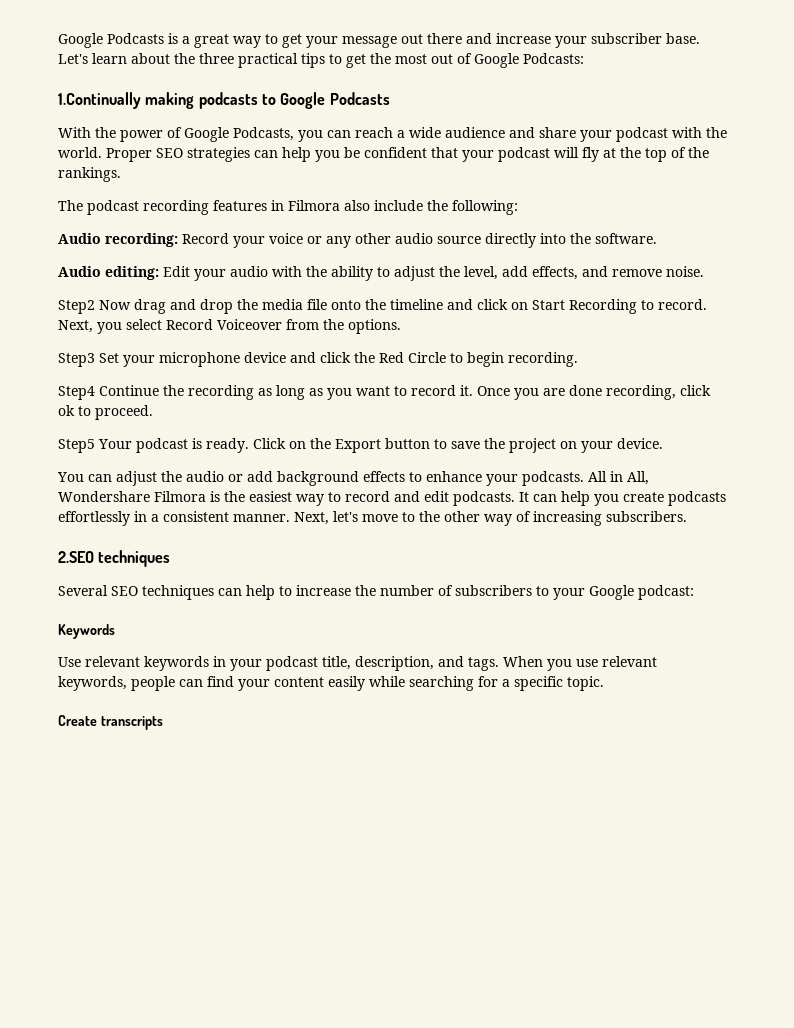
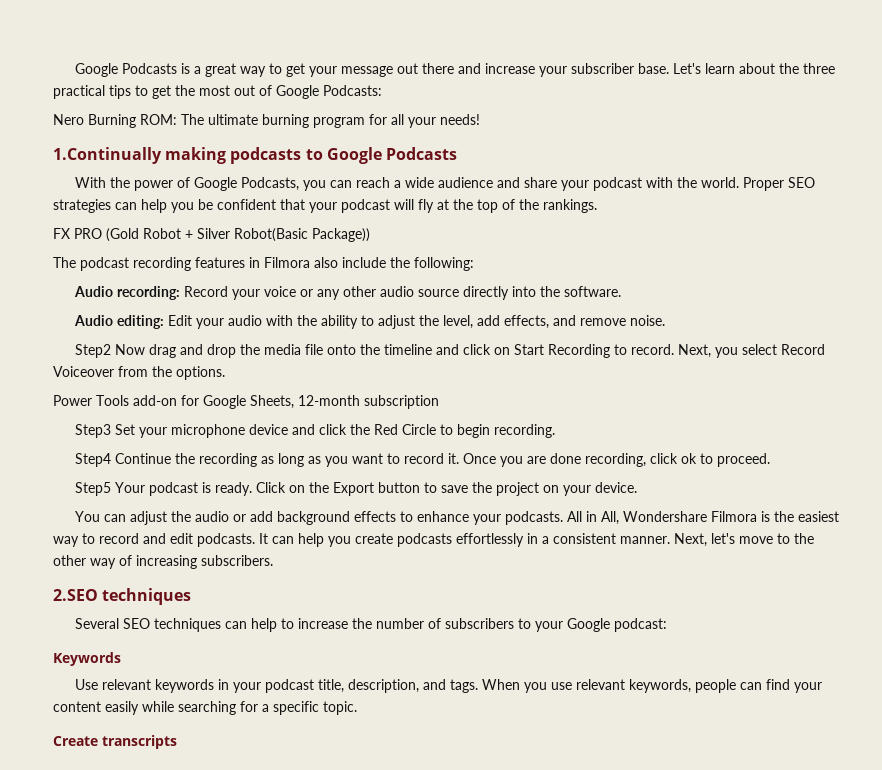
+ Nero Burning ROM: The ultimate burning program for all your needs!
+ FX PRO (Gold Robot + Silver Robot(Basic Package))
+ Power Tools add-on for Google Sheets, 12-month subscription

